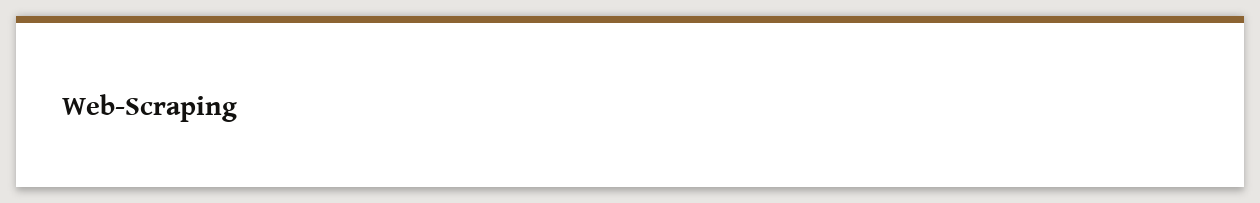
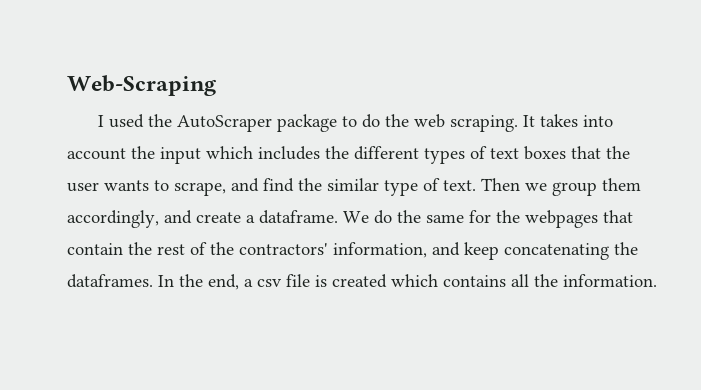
+ I used the AutoScraper package to do the web scraping. It takes into account the input which includes the different types of text boxes that the user wants to scrape, and find the similar type of text. Then we group them accordingly, and create a dataframe. We do the same for the webpages that contain the rest of the contractors' information, and keep concatenating the dataframes. In the end, a csv file is created which contains all the information.

